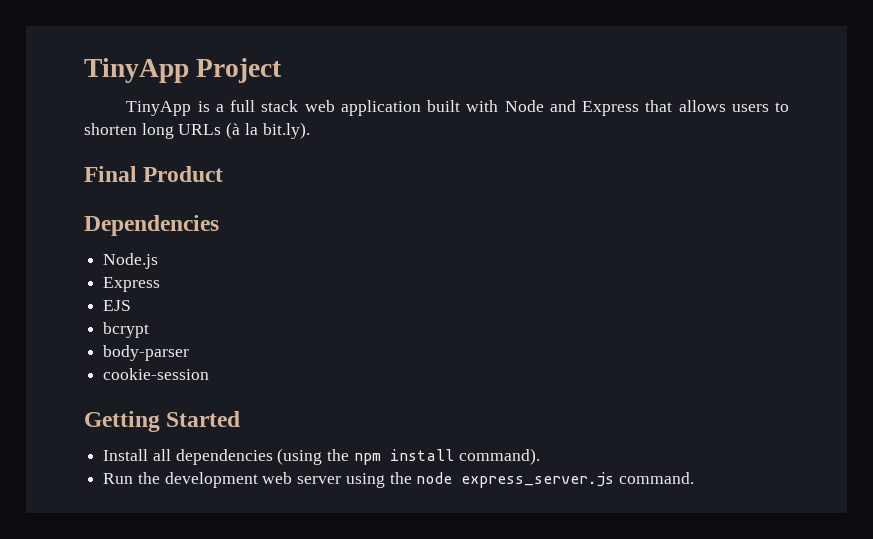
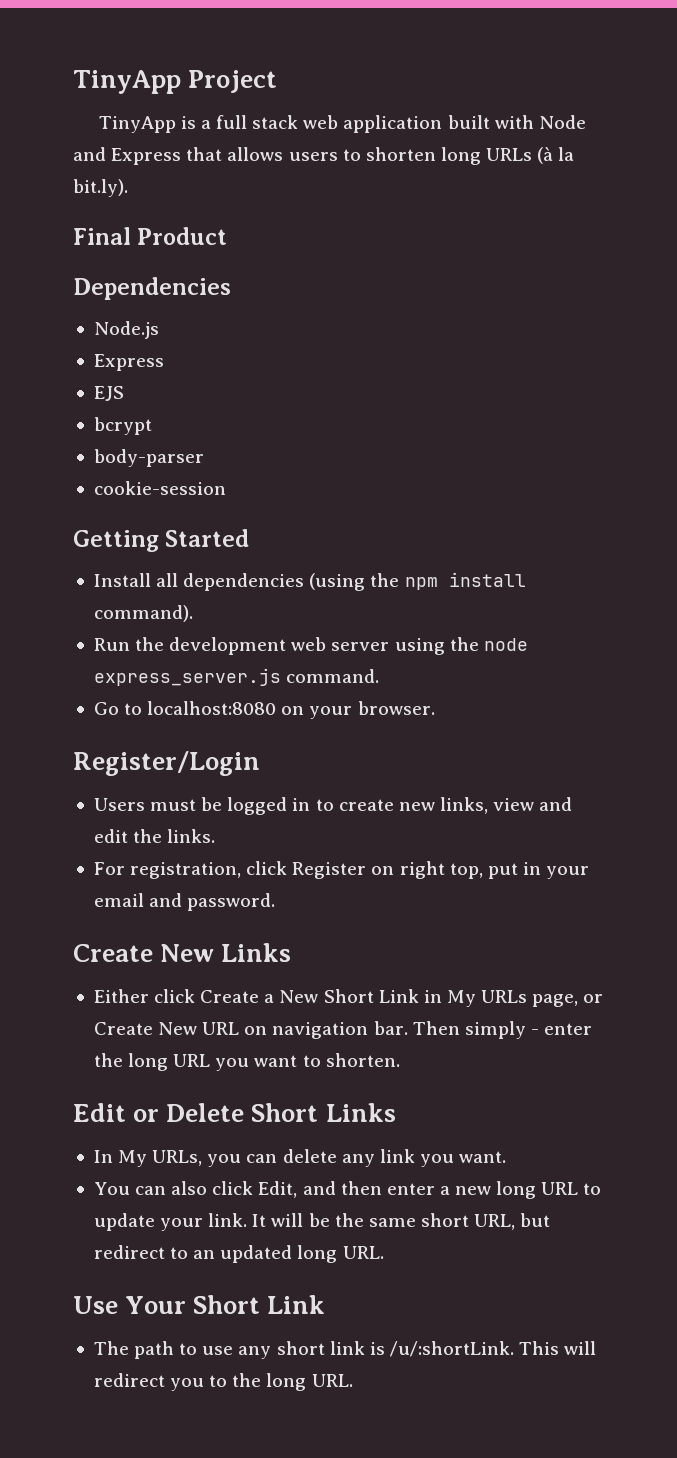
+ Go to localhost:8080 on your browser.
+ Register/Login
+ Users must be logged in to create new links, view and edit the links.
+ For registration, click Register on right top, put in your email and password.
+ Create New Links
+ Either click Create a New Short Link in My URLs page, or Create New URL on navigation bar. Then simply - enter the long URL you want to shorten.
+ Edit or Delete Short Links
+ In My URLs, you can delete any link you want.
+ You can also click Edit, and then enter a new long URL to update your link. It will be the same short URL, but redirect to an updated long URL.
+ Use Your Short Link
+ The path to use any short link is /u/:shortLink. This will redirect you to the long URL.

